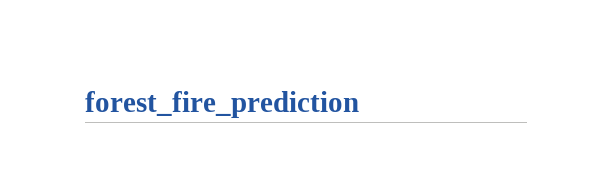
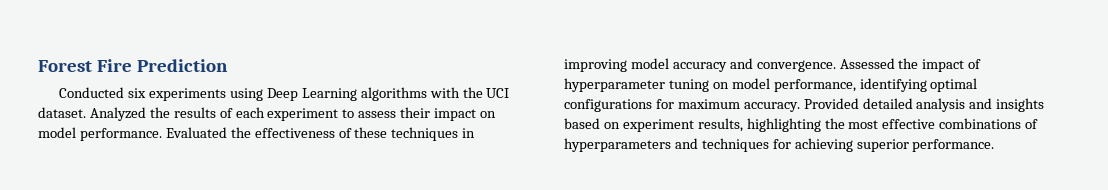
- forest_fire_prediction
+ Forest Fire Prediction
+ Conducted six experiments using Deep Learning algorithms with the UCI dataset. Analyzed the results of each experiment to assess their impact on model performance. Evaluated the effectiveness of these techniques in improving model accuracy and convergence. Assessed the impact of hyperparameter tuning on model performance, identifying optimal configurations for maximum accuracy. Provided detailed analysis and insights based on experiment results, highlighting the most effective combinations of hyperparameters and techniques for achieving superior performance.

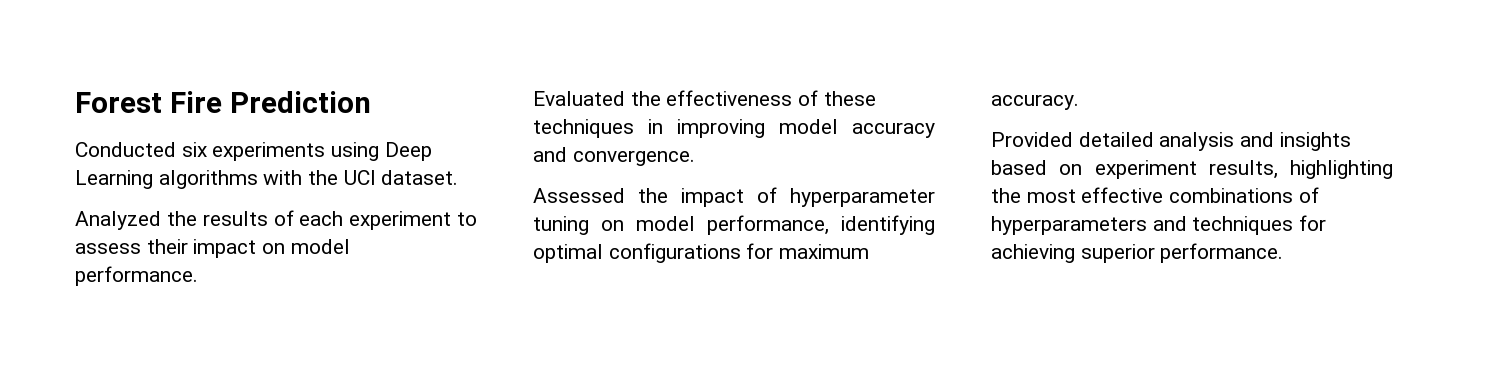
- Conducted six experiments using Deep Learning algorithms with the UCI dataset. Analyzed the results of each experiment to assess their impact on model performance. Evaluated the effectiveness of these techniques in improving model accuracy and convergence. Assessed the impact of hyperparameter tuning on model performance, identifying optimal configurations for maximum accuracy. Provided detailed analysis and insights based on experiment results, highlighting the most effective combinations of hyperparameters and techniques for achieving superior performance.
+ Conducted six experiments using Deep Learning algorithms with the UCI dataset.
+ Analyzed the results of each experiment to assess their impact on model performance.
+ Evaluated the effectiveness of these techniques in improving model accuracy and convergence.
+ Assessed the impact of hyperparameter tuning on model performance, identifying optimal configurations for maximum accuracy.
+ Provided detailed analysis and insights based on experiment results, highlighting the most effective combinations of hyperparameters and techniques for achieving superior performance.

